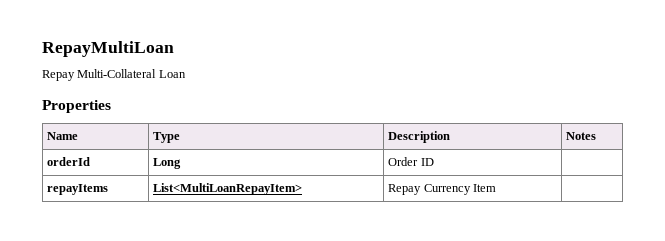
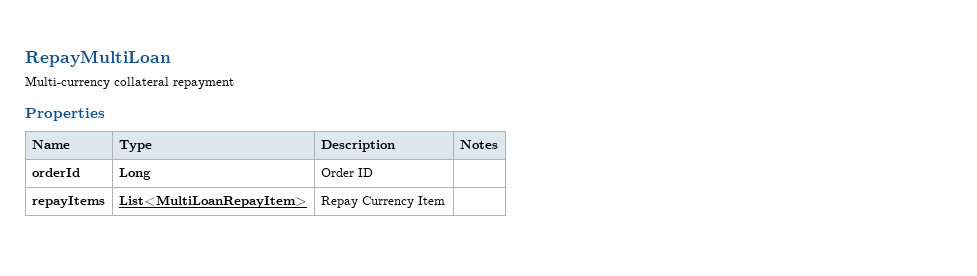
- Repay Multi-Collateral Loan
+ Multi-currency collateral repayment

